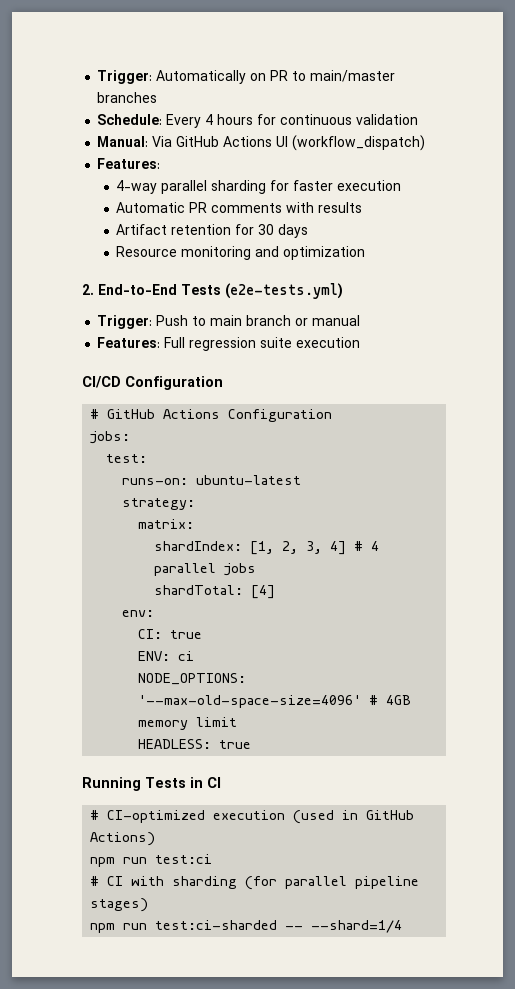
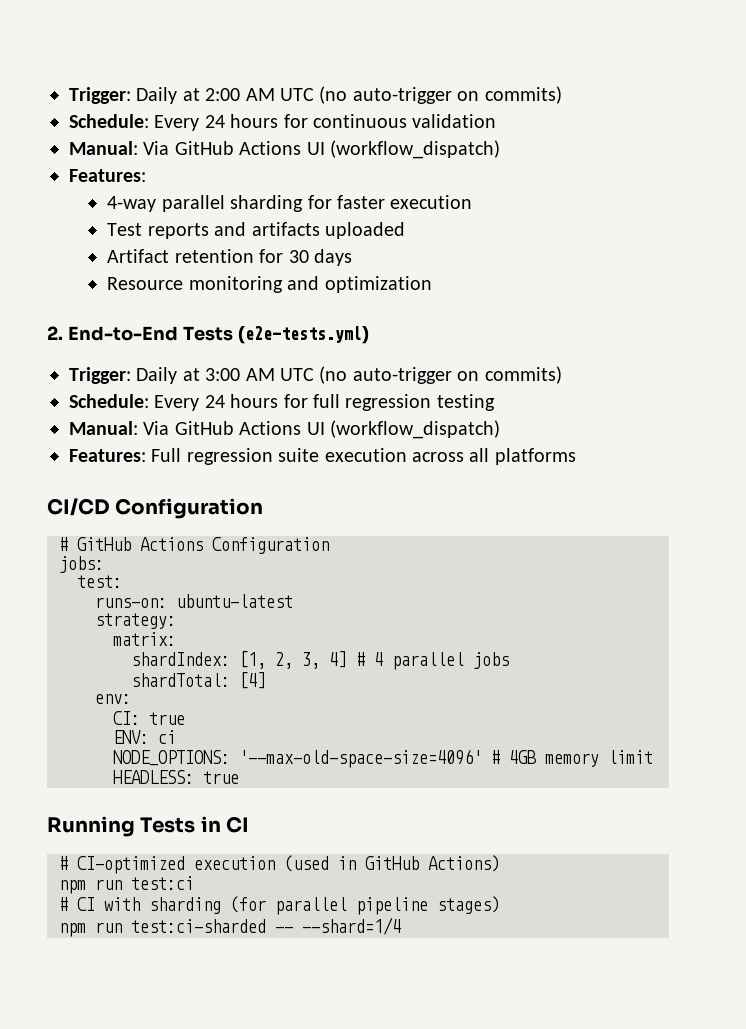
- Trigger: Automatically on PR to main/master branches
- Schedule: Every 4 hours for continuous validation
+ Trigger: Daily at 2:00 AM UTC (no auto-trigger on commits)
+ Schedule: Every 24 hours for continuous validation
- Automatic PR comments with results
+ Test reports and artifacts uploaded
- Trigger: Push to main branch or manual
+ Trigger: Daily at 3:00 AM UTC (no auto-trigger on commits)
+ Schedule: Every 24 hours for full regression testing
+ Manual: Via GitHub Actions UI (workflow_dispatch)
- Features: Full regression suite execution
+ Features: Full regression suite execution across all platforms

